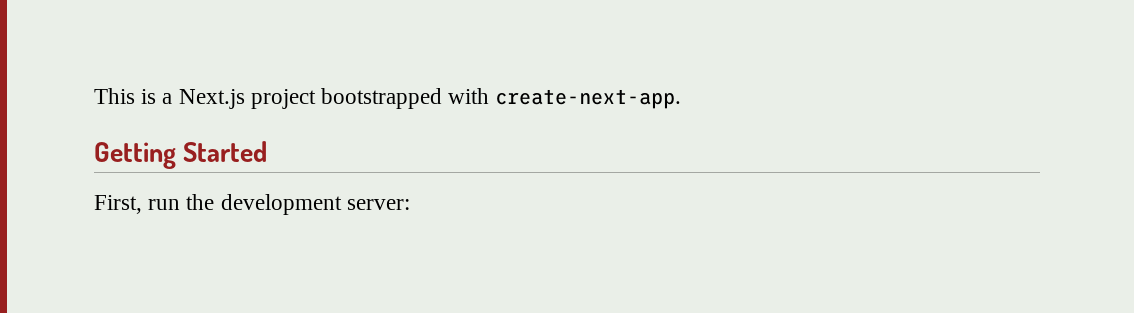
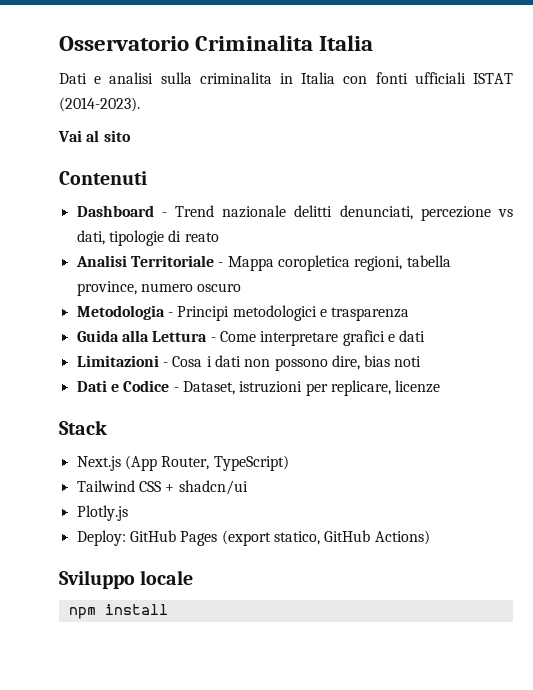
- This is a Next.js project bootstrapped with create-next-app.
- Getting Started
- First, run the development server:
+ Osservatorio Criminalita Italia
+ Dati e analisi sulla criminalita in Italia con fonti ufficiali ISTAT (2014-2023).
+ Vai al sito
+ Contenuti
+ Dashboard - Trend nazionale delitti denunciati, percezione vs dati, tipologie di reato
+ Analisi Territoriale - Mappa coropletica regioni, tabella province, numero oscuro
+ Metodologia - Principi metodologici e trasparenza
+ Guida alla Lettura - Come interpretare grafici e dati
+ Limitazioni - Cosa i dati non possono dire, bias noti
+ Dati e Codice - Dataset, istruzioni per replicare, licenze
+ Stack
+ Next.js (App Router, TypeScript)
+ Tailwind CSS + shadcn/ui
+ Plotly.js
+ Deploy: GitHub Pages (export statico, GitHub Actions)
+ Sviluppo locale
+ npm install

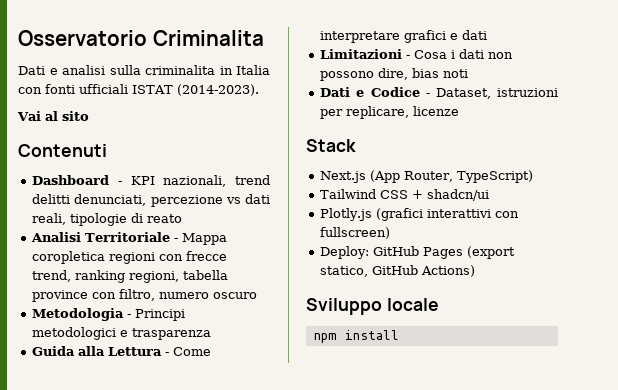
- Osservatorio Criminalita Italia
+ Osservatorio Criminalita
- Dashboard - Trend nazionale delitti denunciati, percezione vs dati, tipologie di reato
+ Dashboard - KPI nazionali, trend delitti denunciati, percezione vs dati reali, tipologie di reato
- Analisi Territoriale - Mappa coropletica regioni, tabella province, numero oscuro
+ Analisi Territoriale - Mappa coropletica regioni con frecce trend, ranking regioni, tabella province con filtro, numero oscuro
- Plotly.js
+ Plotly.js (grafici interattivi con fullscreen)

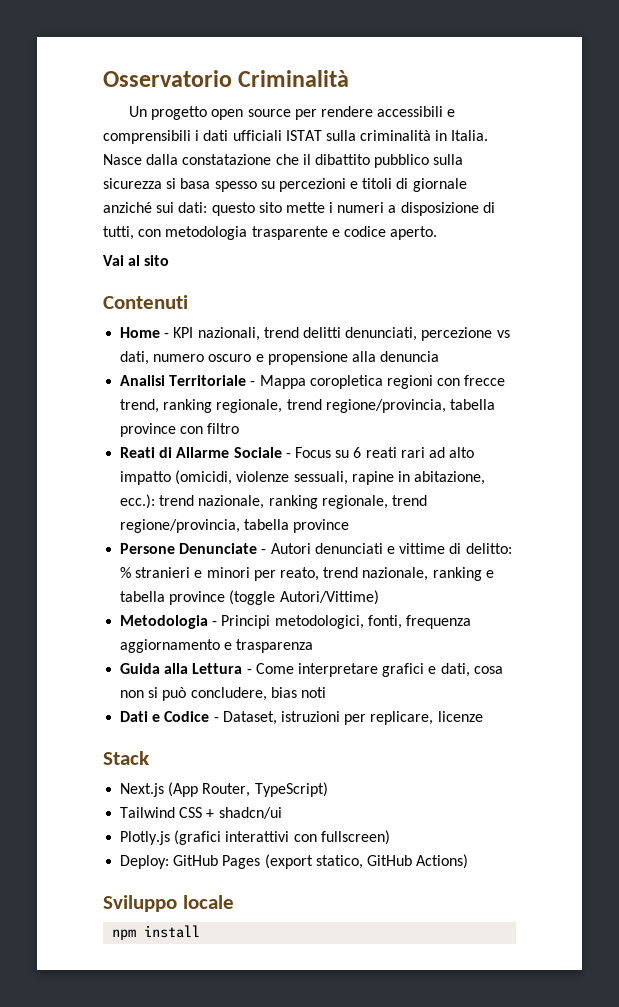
- Osservatorio Criminalita
- Dati e analisi sulla criminalita in Italia con fonti ufficiali ISTAT (2014-2023).
+ Osservatorio Criminalità
+ Un progetto open source per rendere accessibili e comprensibili i dati ufficiali ISTAT sulla criminalità in Italia. Nasce dalla constatazione che il dibattito pubblico sulla sicurezza si basa spesso su percezioni e titoli di giornale anziché sui dati: questo sito mette i numeri a disposizione di tutti, con metodologia trasparente e codice aperto.
- Dashboard - KPI nazionali, trend delitti denunciati, percezione vs dati reali, tipologie di reato
+ Home - KPI nazionali, trend delitti denunciati, percezione vs dati, numero oscuro e propensione alla denuncia
- Analisi Territoriale - Mappa coropletica regioni con frecce trend, ranking regioni, tabella province con filtro, numero oscuro
+ Analisi Territoriale - Mappa coropletica regioni con frecce trend, ranking regionale, trend regione/provincia, tabella province con filtro
+ Reati di Allarme Sociale - Focus su 6 reati rari ad alto impatto (omicidi, violenze sessuali, rapine in abitazione, ecc.): trend nazionale, ranking regionale, trend regione/provincia, tabella province
+ Persone Denunciate - Autori denunciati e vittime di delitto: % stranieri e minori per reato, trend nazionale, ranking e tabella province (toggle Autori/Vittime)
- Metodologia - Principi metodologici e trasparenza
+ Metodologia - Principi metodologici, fonti, frequenza aggiornamento e trasparenza
- Guida alla Lettura - Come interpretare grafici e dati
- Limitazioni - Cosa i dati non possono dire, bias noti
+ Guida alla Lettura - Come interpretare grafici e dati, cosa non si può concludere, bias noti

